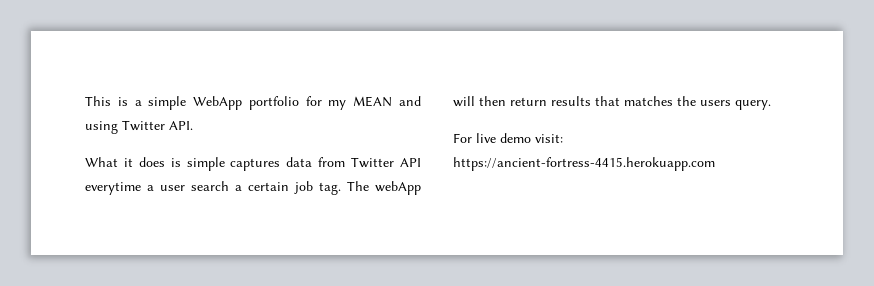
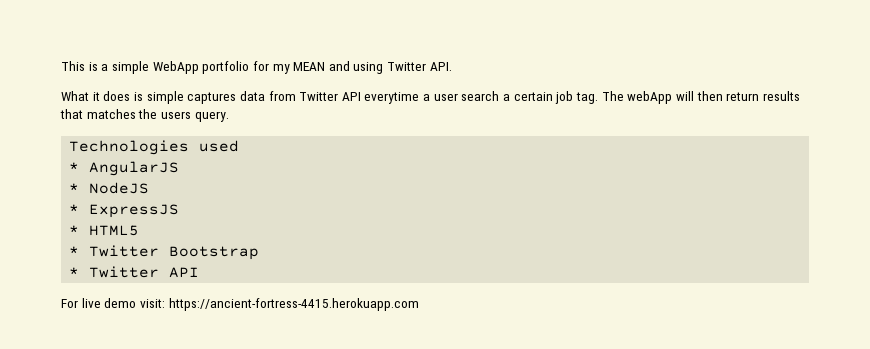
+ Technologies used
+ * AngularJS
+ * NodeJS
+ * ExpressJS
+ * HTML5
+ * Twitter Bootstrap
+ * Twitter API

